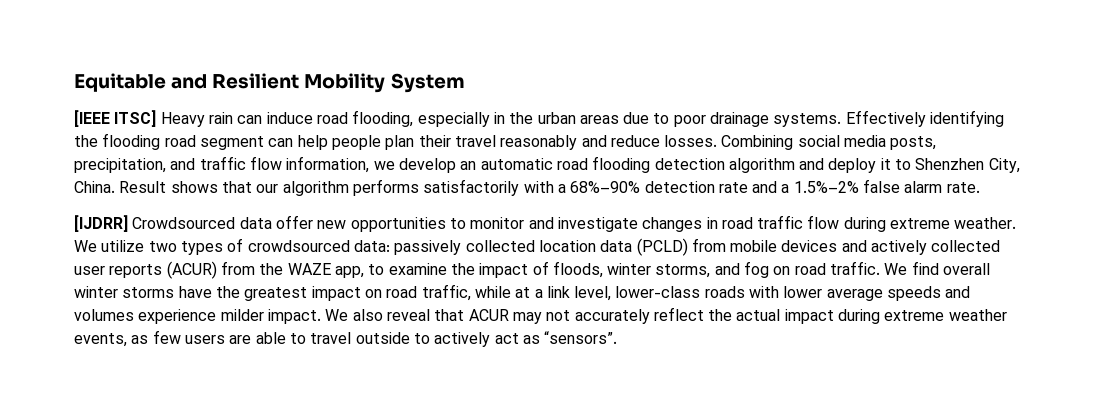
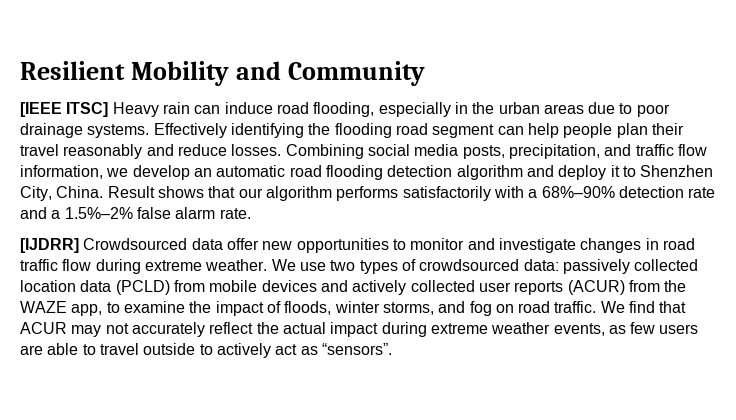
- Equitable and Resilient Mobility System
+ Resilient Mobility and Community
- We utilize two types of crowdsourced data: passively collected location data (PCLD) from mobile devices and actively collected user reports (ACUR) from the WAZE app, to examine the impact of floods, winter storms, and fog on road traffic.
+ We use two types of crowdsourced data: passively collected location data (PCLD) from mobile devices and actively collected user reports (ACUR) from the WAZE app, to examine the impact of floods, winter storms, and fog on road traffic.
- We find overall winter storms have the greatest impact on road traffic, while at a link level, lower-class roads with lower average speeds and volumes experience milder impact. We also reveal that ACUR may not accurately reflect the actual impact during extreme weather events, as few users are able to travel outside to actively act as “sensors”.
+ We find that ACUR may not accurately reflect the actual impact during extreme weather events, as few users are able to travel outside to actively act as “sensors”.

